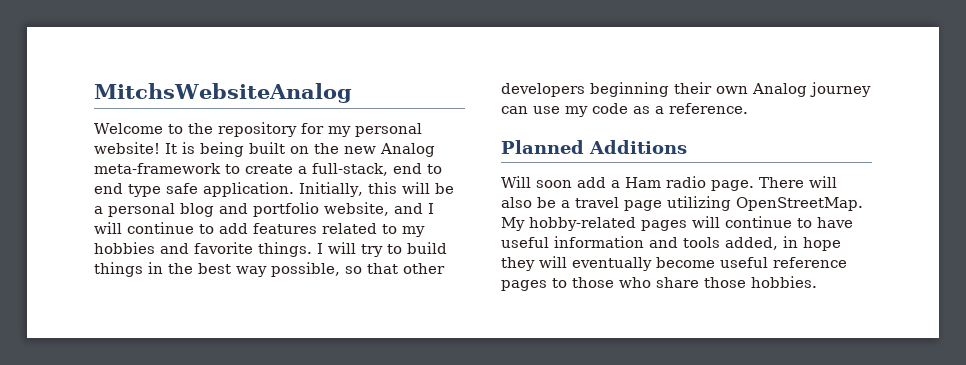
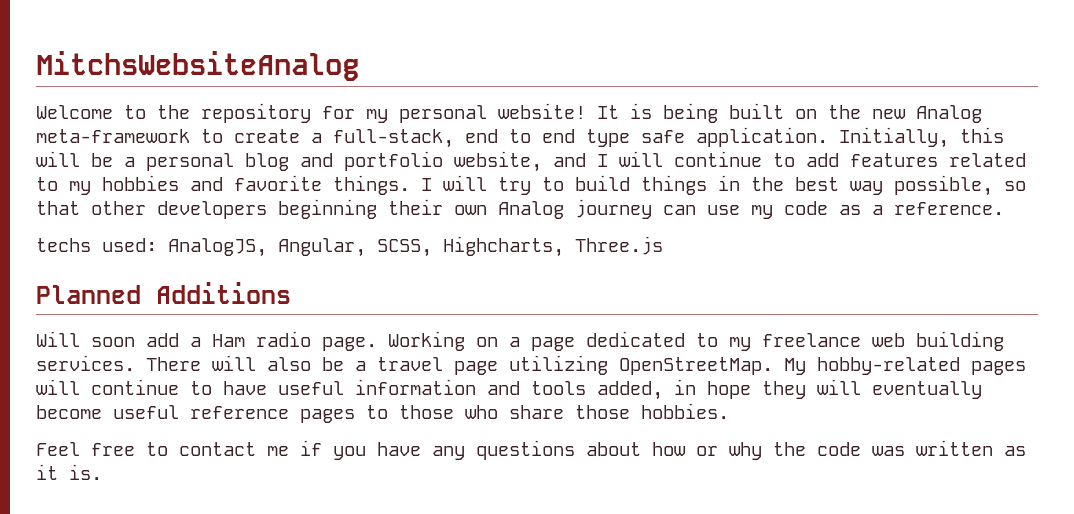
+ techs used: AnalogJS, Angular, SCSS, Highcharts, Three.js
+ Working on a page dedicated to my freelance web building services.
+ Feel free to contact me if you have any questions about how or why the code was written as it is.

